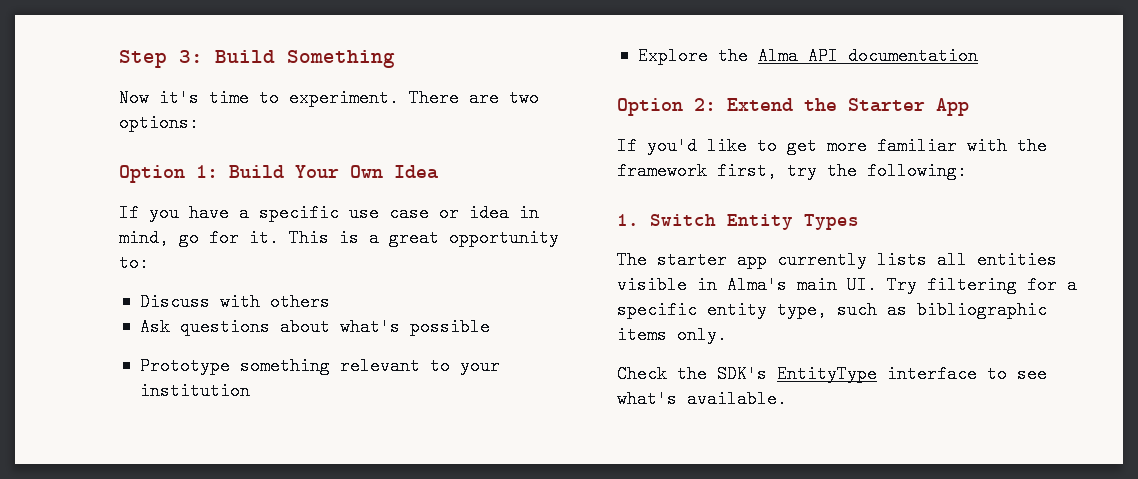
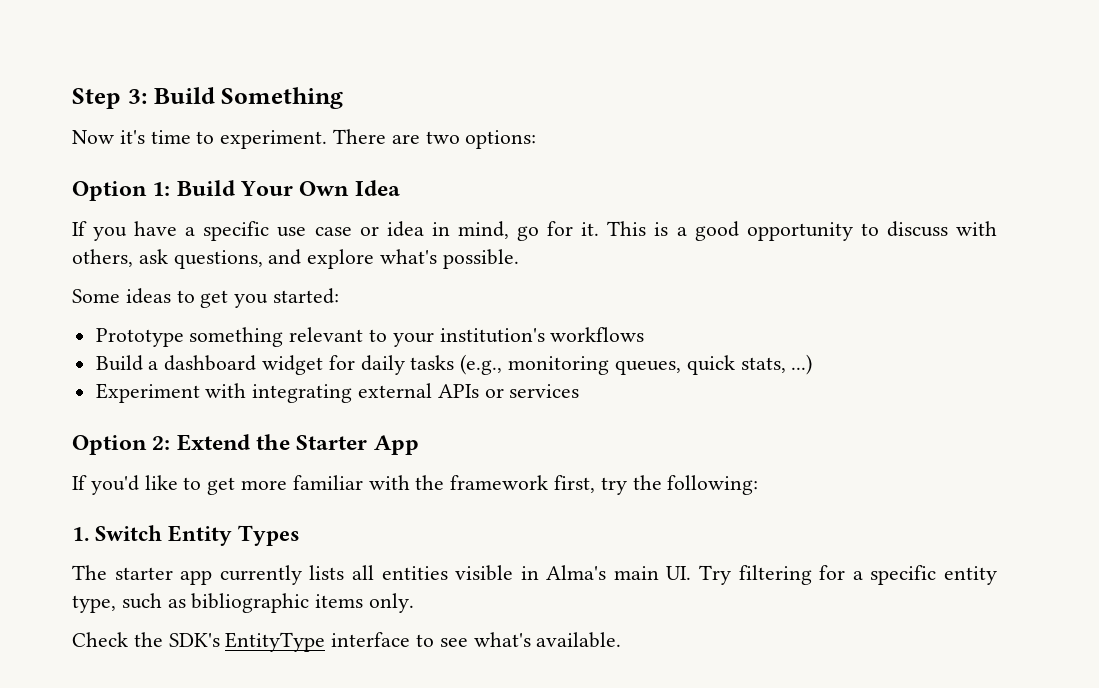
- This is a great opportunity to:
- Discuss with others
- Ask questions about what's possible
+ This is a good opportunity to discuss with others, ask questions, and explore what's possible.
+ Some ideas to get you started:
- Prototype something relevant to your institution
- Explore the Alma API documentation
+ Prototype something relevant to your institution's workflows
+ Build a dashboard widget for daily tasks (e.g., monitoring queues, quick stats, ...)
+ Experiment with integrating external APIs or services

